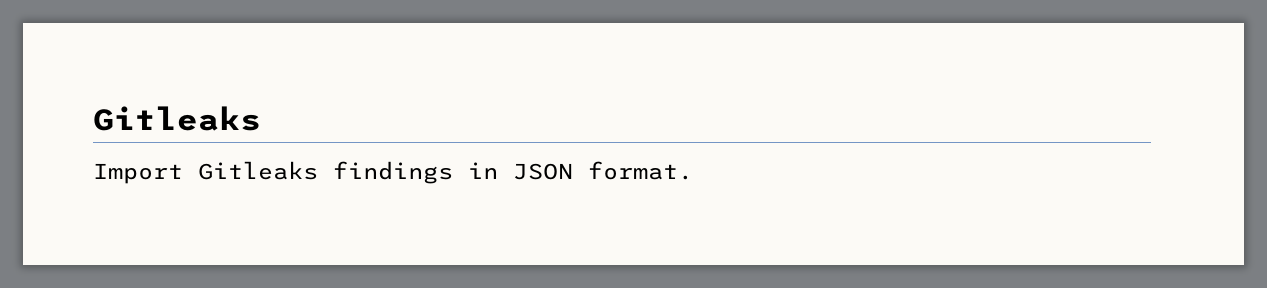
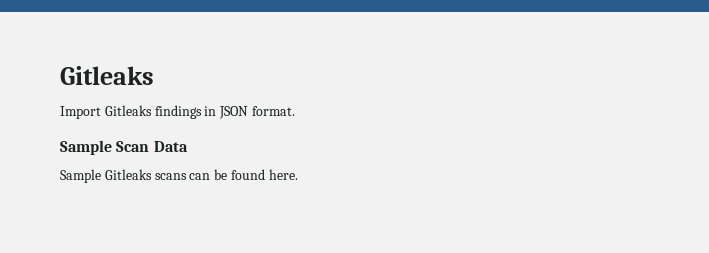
+ Sample Scan Data
+ Sample Gitleaks scans can be found here.

